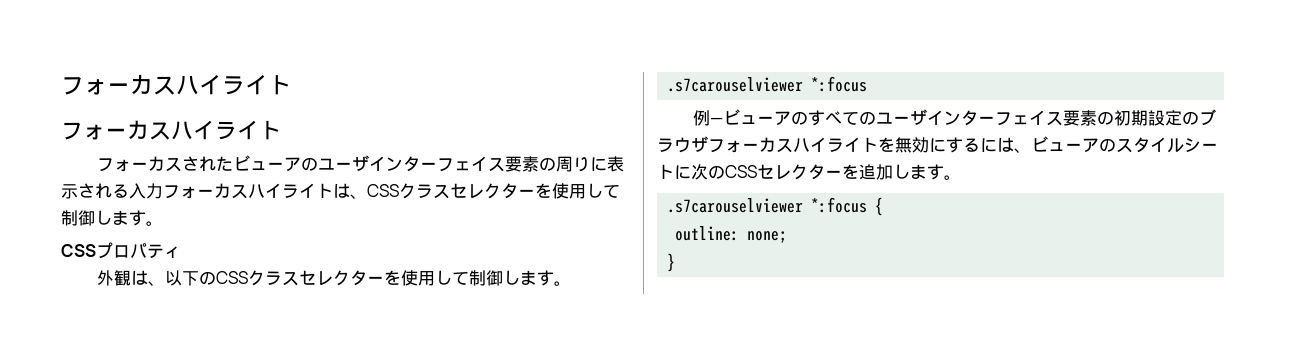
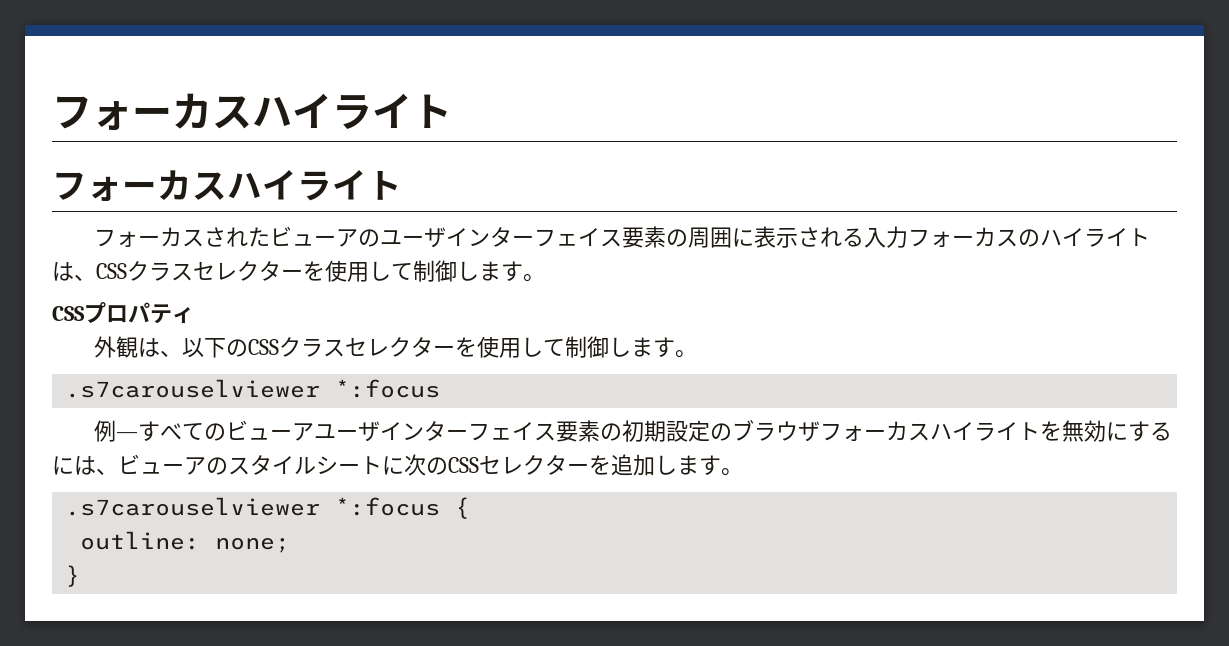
- フォーカスされたビューアのユーザインターフェイス要素の周りに表示される入力フォーカスハイライトは、CSSクラスセレクターを使用して制御します。
+ フォーカスされたビューアのユーザインターフェイス要素の周囲に表示される入力フォーカスのハイライトは、CSSクラスセレクターを使用して制御します。
- 例—ビューアのすべてのユーザインターフェイス要素の初期設定のブラウザフォーカスハイライトを無効にするには、ビューアのスタイルシートに次のCSSセレクターを追加します。
+ 例—すべてのビューアユーザインターフェイス要素の初期設定のブラウザフォーカスハイライトを無効にするには、ビューアのスタイルシートに次のCSSセレクターを追加します。

